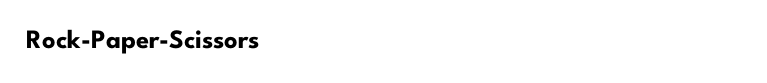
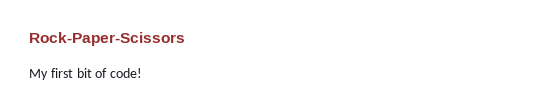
+ My first bit of code!

